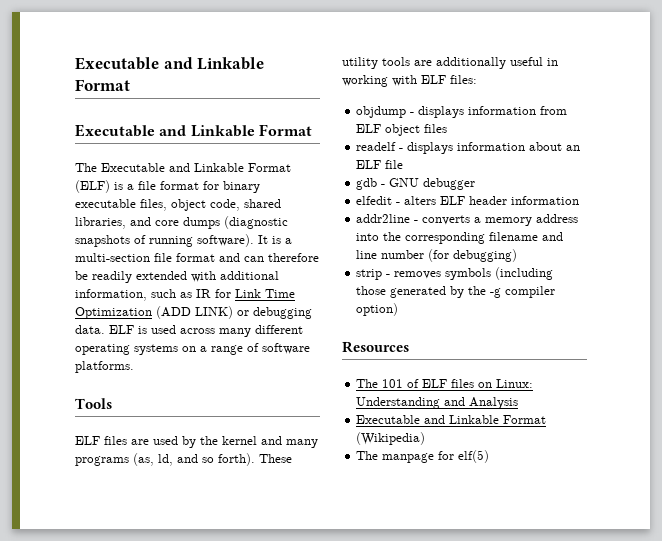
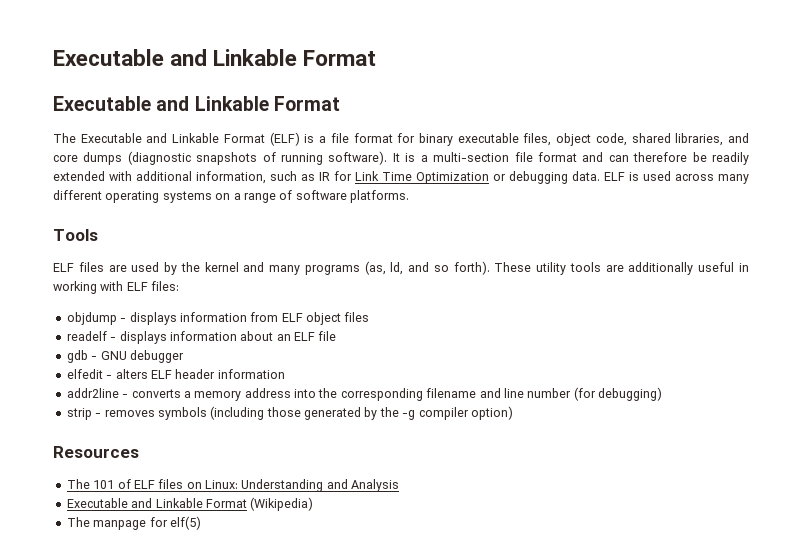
- It is a multi-section file format and can therefore be readily extended with additional information, such as IR for Link Time Optimization (ADD LINK) or debugging data.
+ It is a multi-section file format and can therefore be readily extended with additional information, such as IR for Link Time Optimization or debugging data.

